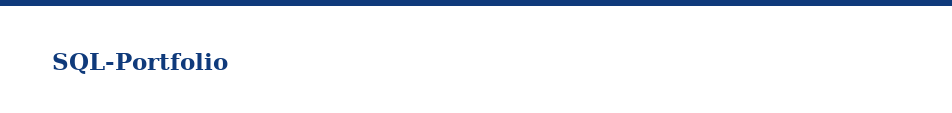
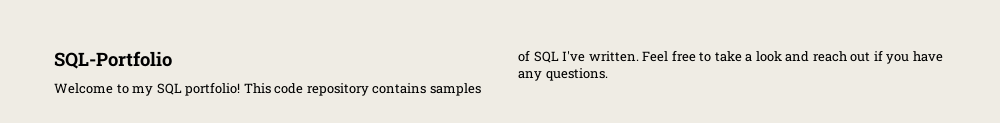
+ Welcome to my SQL portfolio! This code repository contains samples of SQL I've written. Feel free to take a look and reach out if you have any questions.

